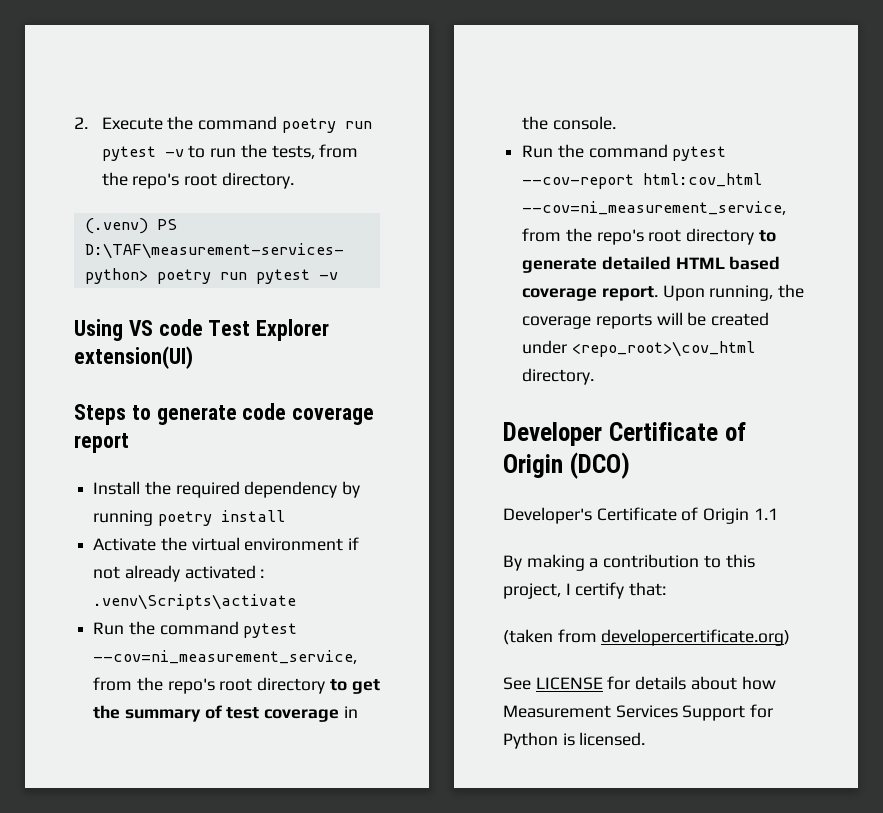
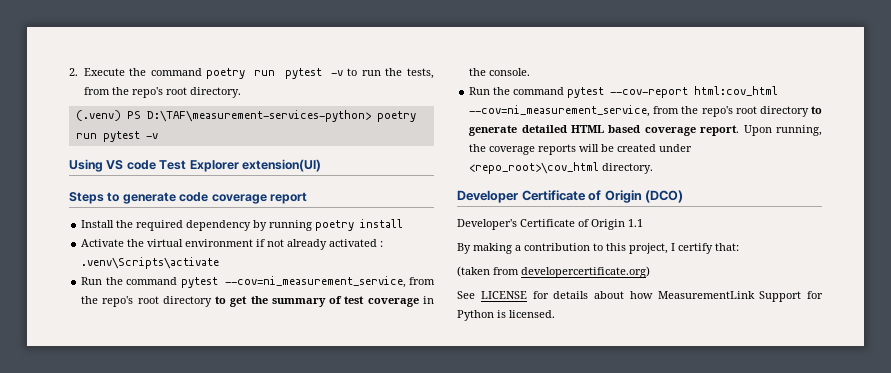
- See LICENSE for details about how Measurement Services Support for Python is licensed.
+ See LICENSE for details about how MeasurementLink Support for Python is licensed.

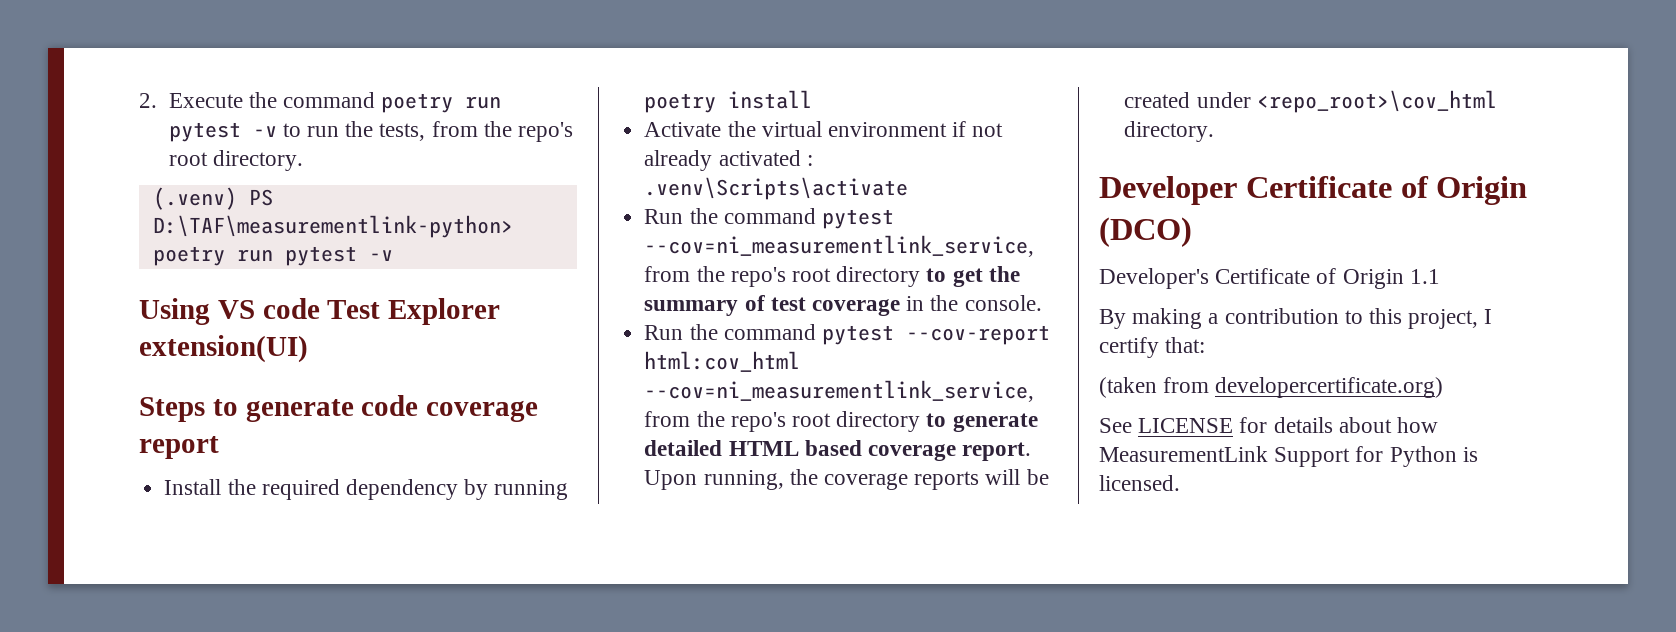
- (.venv) PS D:\TAF\measurement-services-python> poetry run pytest -v
+ (.venv) PS D:\TAF\measurementlink-python> poetry run pytest -v
- Run the command pytest --cov=ni_measurement_service, from the repo's root directory to get the summary of test coverage in the console.
+ Run the command pytest --cov=ni_measurementlink_service, from the repo's root directory to get the summary of test coverage in the console.
- Run the command pytest --cov-report html:cov_html --cov=ni_measurement_service, from the repo's root directory to generate detailed HTML based coverage report.
+ Run the command pytest --cov-report html:cov_html --cov=ni_measurementlink_service, from the repo's root directory to generate detailed HTML based coverage report.

